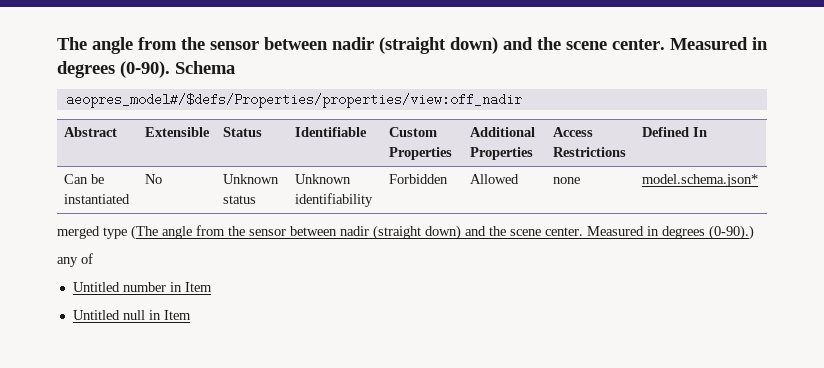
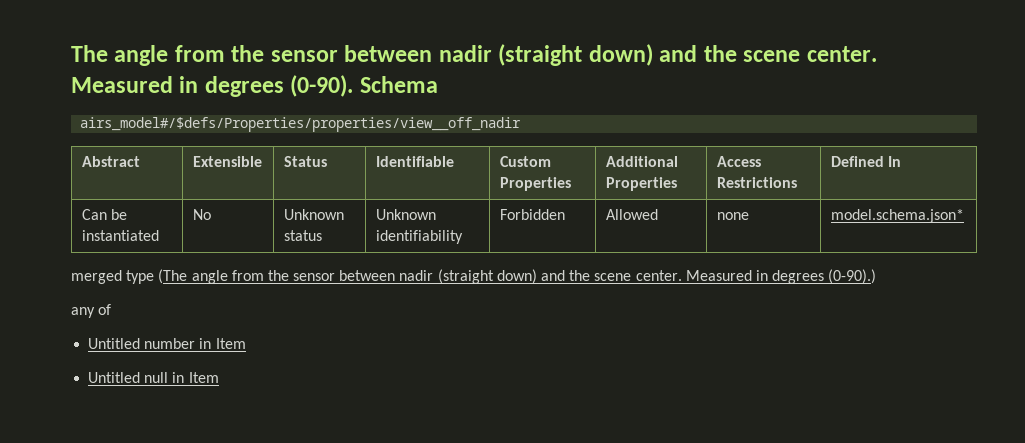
- aeopres_model#/$defs/Properties/properties/view:off_nadir
+ airs_model#/$defs/Properties/properties/view__off_nadir

